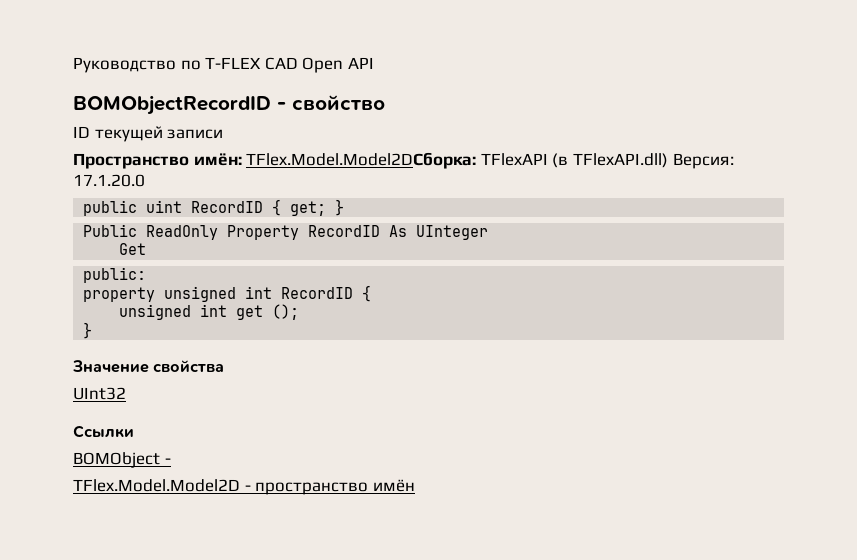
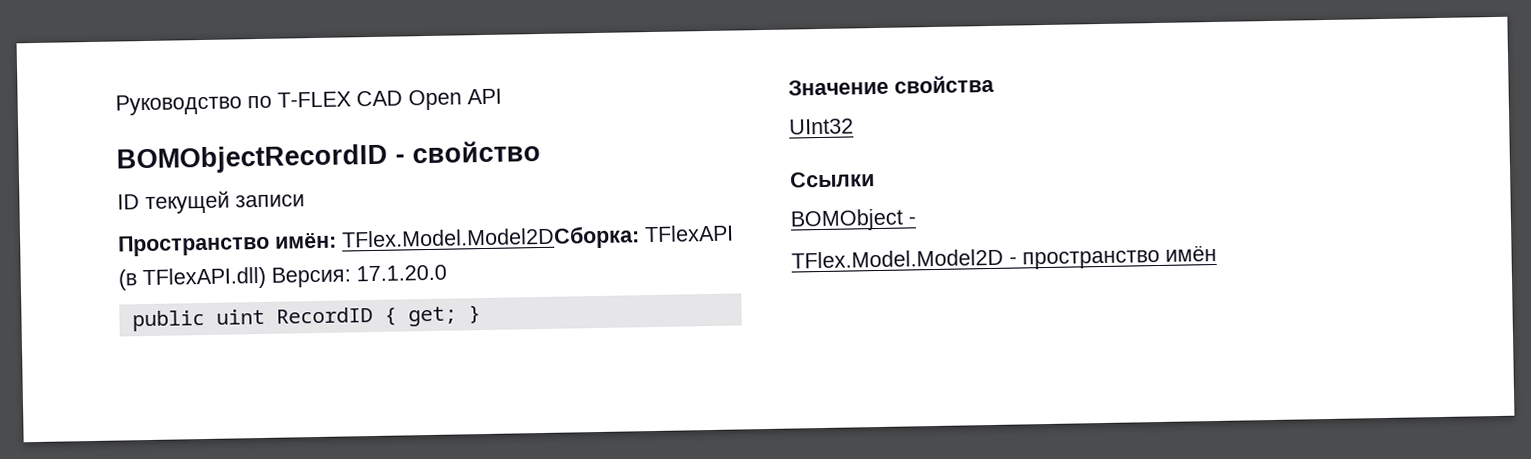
- Public ReadOnly Property RecordID As UInteger
- Get
- public:
- property unsigned int RecordID {
- unsigned int get ();
- }

